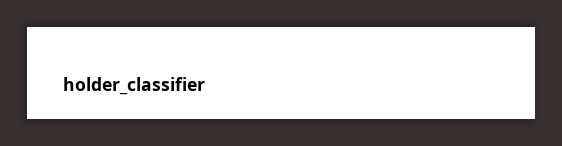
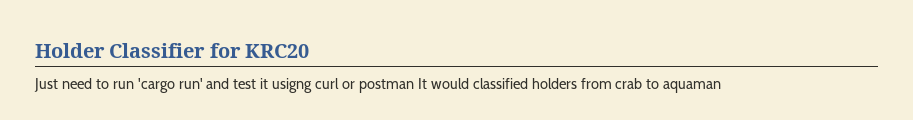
- holder_classifier
+ Holder Classifier for KRC20
+ Just need to run 'cargo run' and test it usigng curl or postman It would classified holders from crab to aquaman

